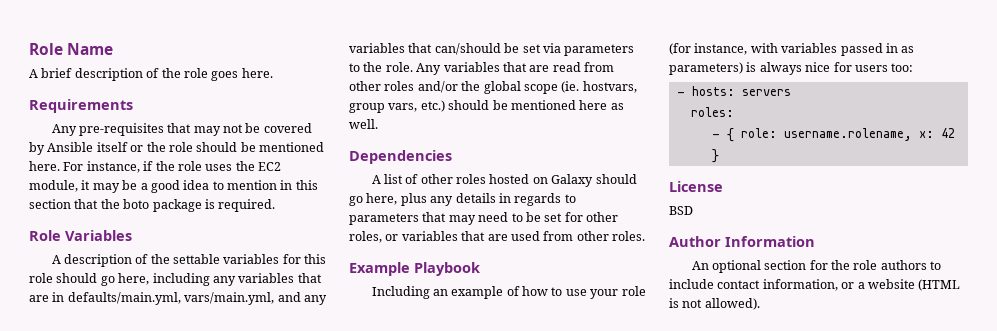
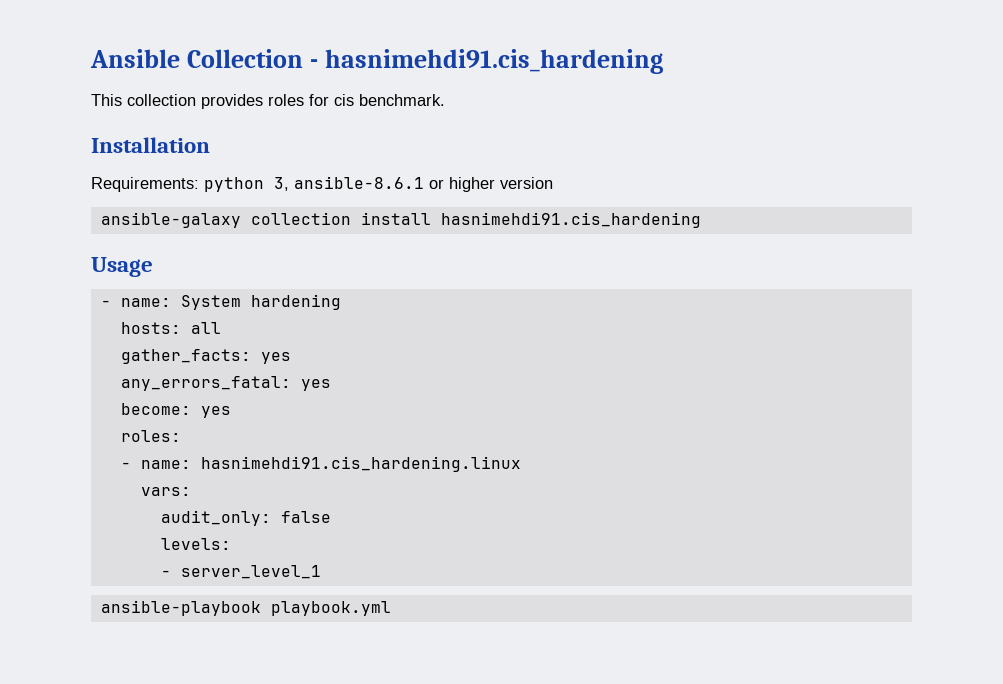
- Role Name
- A brief description of the role goes here.
- Requirements
- Any pre-requisites that may not be covered by Ansible itself or the role should be mentioned here. For instance, if the role uses the EC2 module, it may be a good idea to mention in this section that the boto package is required.
- Role Variables
- A description of the settable variables for this role should go here, including any variables that are in defaults/main.yml, vars/main.yml, and any variables that can/should be set via parameters to the role. Any variables that are read from other roles and/or the global scope (ie. hostvars, group vars, etc.) should be mentioned here as well.
- Dependencies
- A list of other roles hosted on Galaxy should go here, plus any details in regards to parameters that may need to be set for other roles, or variables that are used from other roles.
- Example Playbook
- Including an example of how to use your role (for instance, with variables passed in as parameters) is always nice for users too:
- - hosts: servers
+ Ansible Collection - hasnimehdi91.cis_hardening
+ This collection provides roles for cis benchmark.
+ Installation
+ Requirements: python 3, ansible-8.6.1 or higher version
+ ansible-galaxy collection install hasnimehdi91.cis_hardening
+ Usage
+ - name: System hardening
+ hosts: all
+ gather_facts: yes
+ any_errors_fatal: yes
+ become: yes
  roles:
- - { role: username.rolename, x: 42 }
- License
- BSD
- Author Information
- An optional section for the role authors to include contact information, or a website (HTML is not allowed).
+ - name: hasnimehdi91.cis_hardening.linux
+ vars:
+ audit_only: false
+ levels:
+ - server_level_1
+ ansible-playbook playbook.yml

